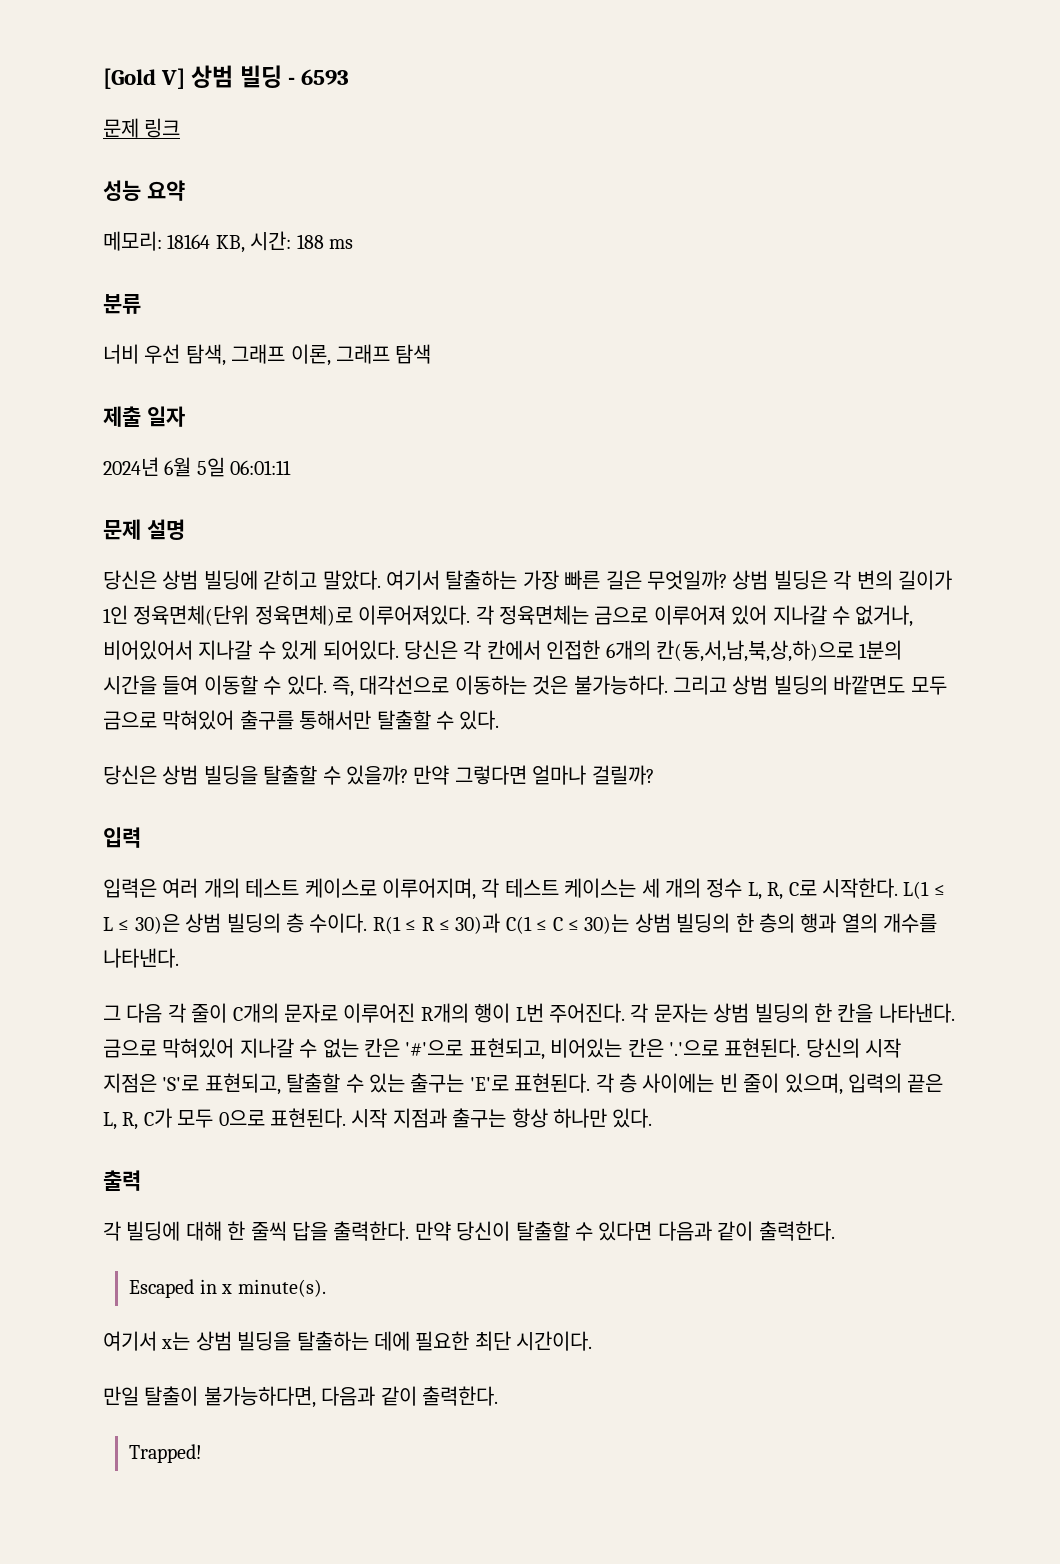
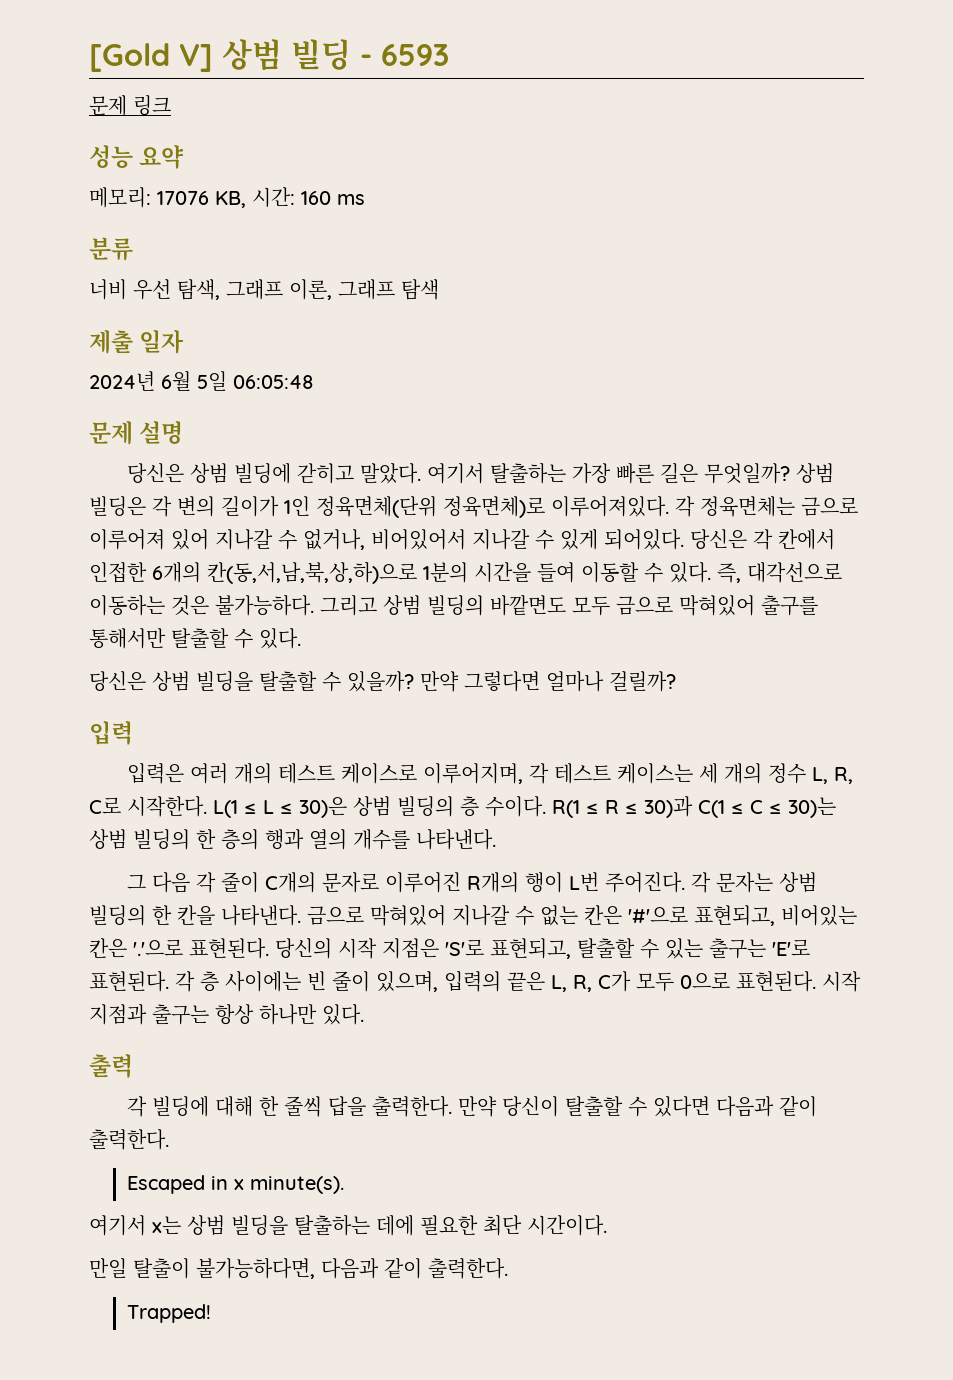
- 메모리: 18164 KB, 시간: 188 ms
+ 메모리: 17076 KB, 시간: 160 ms
- 2024년 6월 5일 06:01:11
+ 2024년 6월 5일 06:05:48

